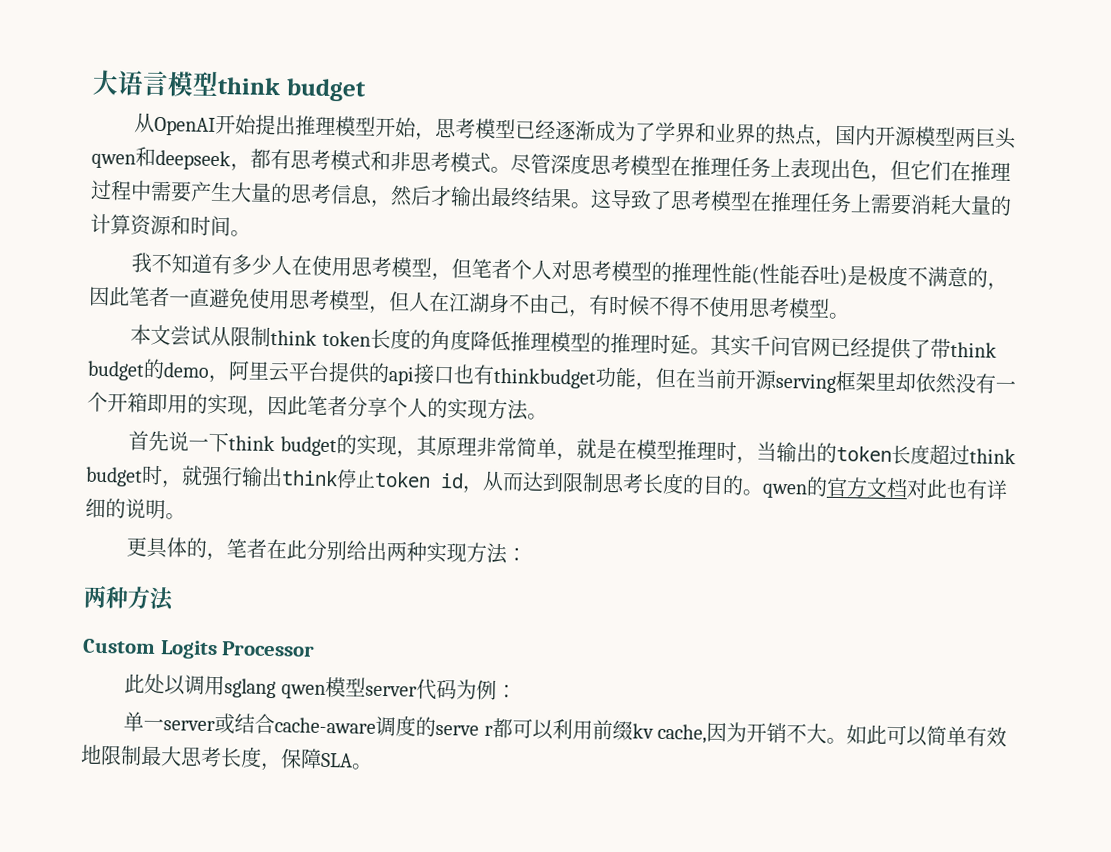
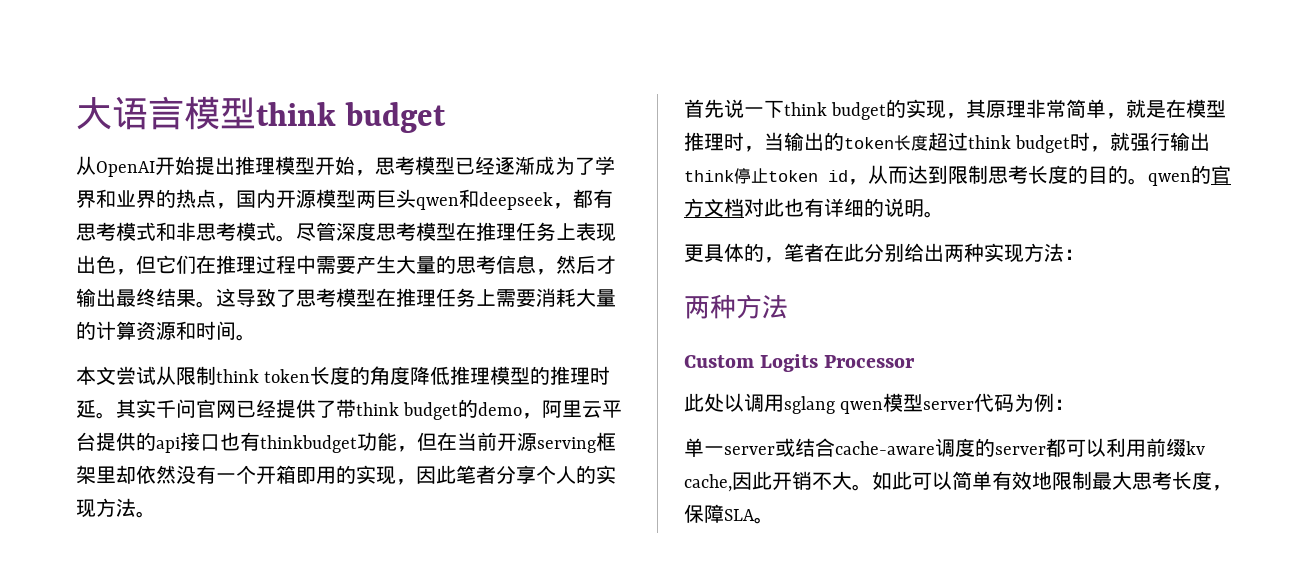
- 我不知道有多少人在使用思考模型，但笔者个人对思考模型的推理性能(性能吞吐)是极度不满意的，因此笔者一直避免使用思考模型，但人在江湖身不由己，有时候不得不使用思考模型。
- 单一server或结合cache-aware调度的serve r都可以利用前缀kv cache,因为开销不大。
+ 单一server或结合cache-aware调度的server都可以利用前缀kv cache,因此开销不大。

